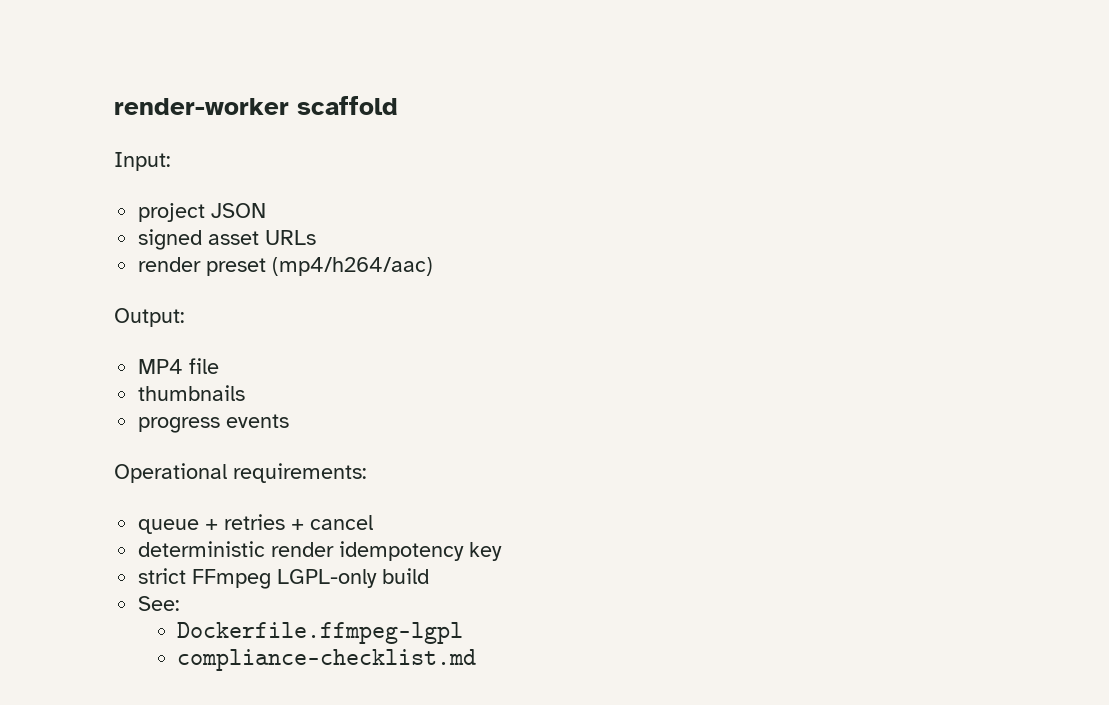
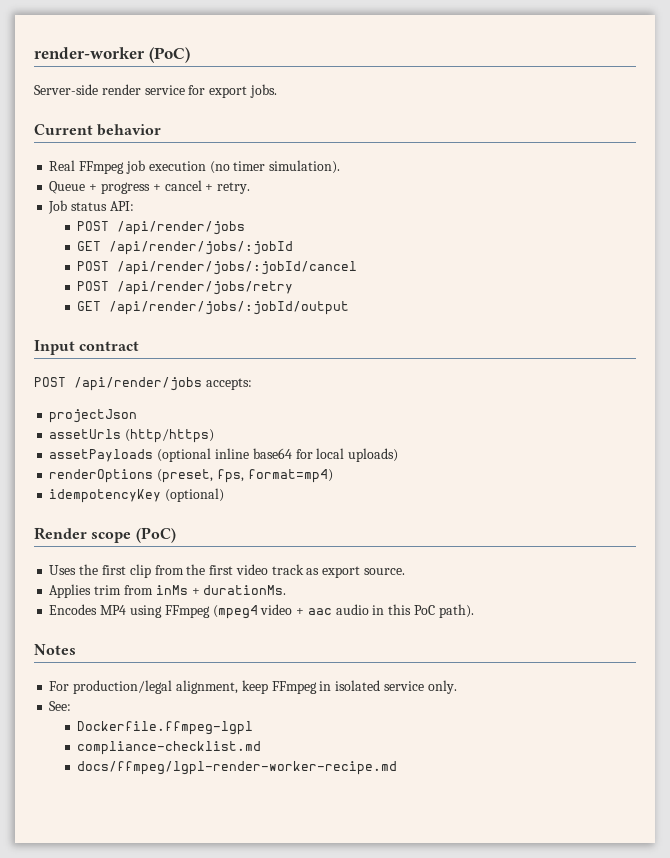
- render-worker scaffold
- Input:
- project JSON
- signed asset URLs
- render preset (mp4/h264/aac)
- Output:
- MP4 file
- thumbnails
- progress events
- Operational requirements:
- queue + retries + cancel
- deterministic render idempotency key
- strict FFmpeg LGPL-only build
+ render-worker (PoC)
+ Server-side render service for export jobs.
+ Current behavior
+ Real FFmpeg job execution (no timer simulation).
+ Queue + progress + cancel + retry.
+ Job status API:
+ POST /api/render/jobs
+ GET /api/render/jobs/:jobId
+ POST /api/render/jobs/:jobId/cancel
+ POST /api/render/jobs/retry
+ GET /api/render/jobs/:jobId/output
+ Input contract
+ POST /api/render/jobs accepts:
+ projectJson
+ assetUrls (http/https)
+ assetPayloads (optional inline base64 for local uploads)
+ renderOptions (preset, fps, format=mp4)
+ idempotencyKey (optional)
+ Render scope (PoC)
+ Uses the first clip from the first video track as export source.
+ Applies trim from inMs + durationMs.
+ Encodes MP4 using FFmpeg (mpeg4 video + aac audio in this PoC path).
+ Notes
+ For production/legal alignment, keep FFmpeg in isolated service only.
+ docs/ffmpeg/lgpl-render-worker-recipe.md

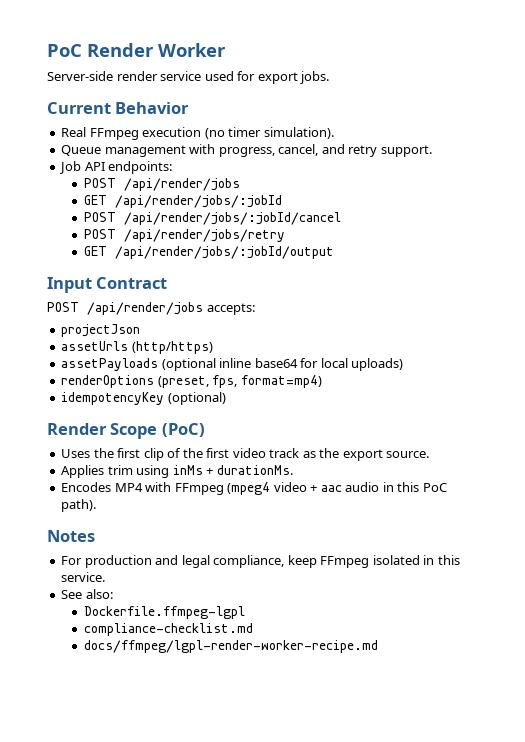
- render-worker (PoC)
+ PoC Render Worker
- Server-side render service for export jobs.
+ Server-side render service used for export jobs.
- Current behavior
+ Current Behavior
- Real FFmpeg job execution (no timer simulation).
+ Real FFmpeg execution (no timer simulation).
- Queue + progress + cancel + retry.
+ Queue management with progress, cancel, and retry support.
- Job status API:
+ Job API endpoints:
- Input contract
+ Input Contract
- Render scope (PoC)
+ Render Scope (PoC)
- Uses the first clip from the first video track as export source.
+ Uses the first clip of the first video track as the export source.
- Applies trim from inMs + durationMs.
+ Applies trim using inMs + durationMs.
- Encodes MP4 using FFmpeg (mpeg4 video + aac audio in this PoC path).
+ Encodes MP4 with FFmpeg (mpeg4 video + aac audio in this PoC path).
- For production/legal alignment, keep FFmpeg in isolated service only.
- See:
+ For production and legal compliance, keep FFmpeg isolated in this service.
+ See also:

